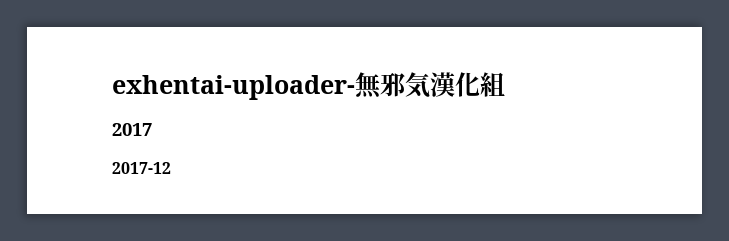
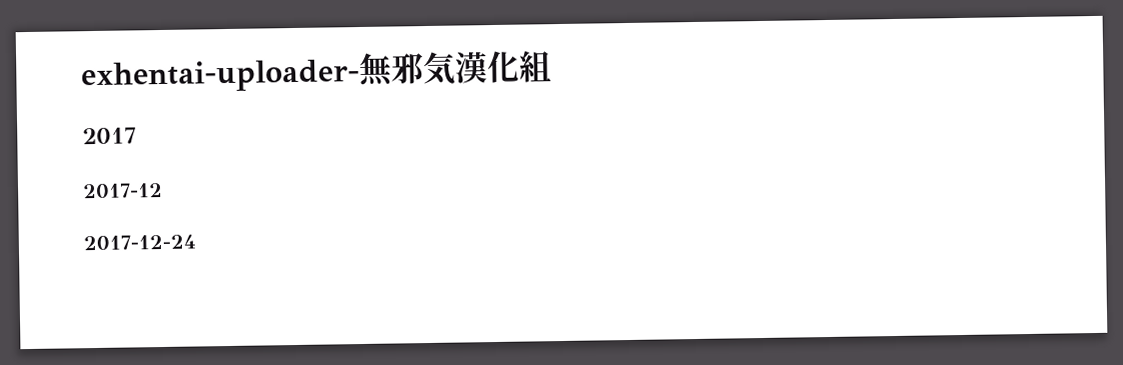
+ 2017-12-24

